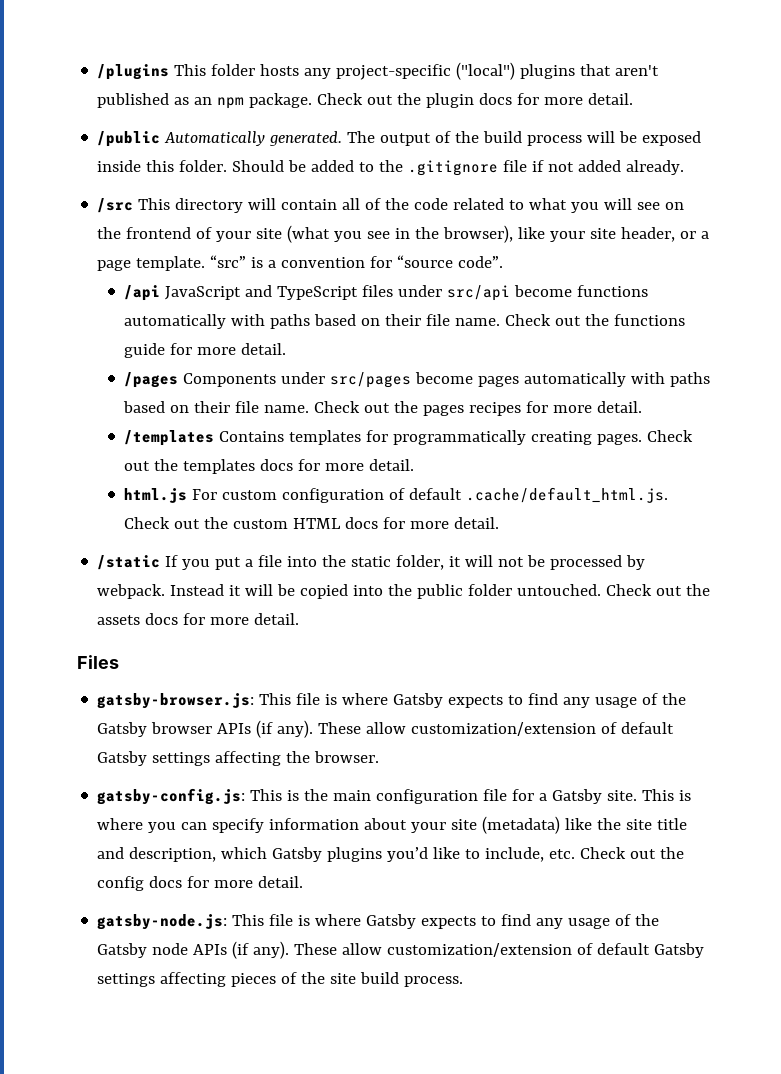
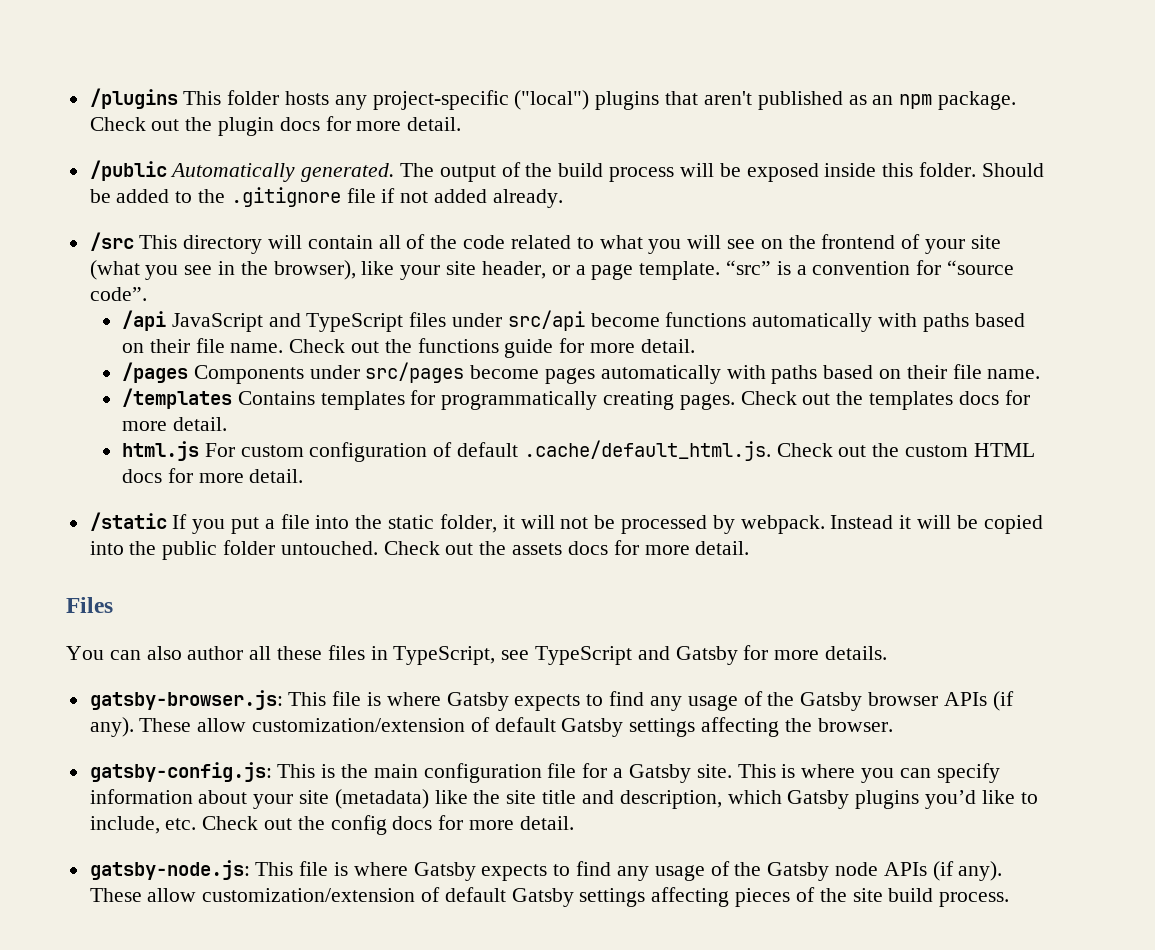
- Check out the pages recipes for more detail.
+ You can also author all these files in TypeScript, see TypeScript and Gatsby for more details.

